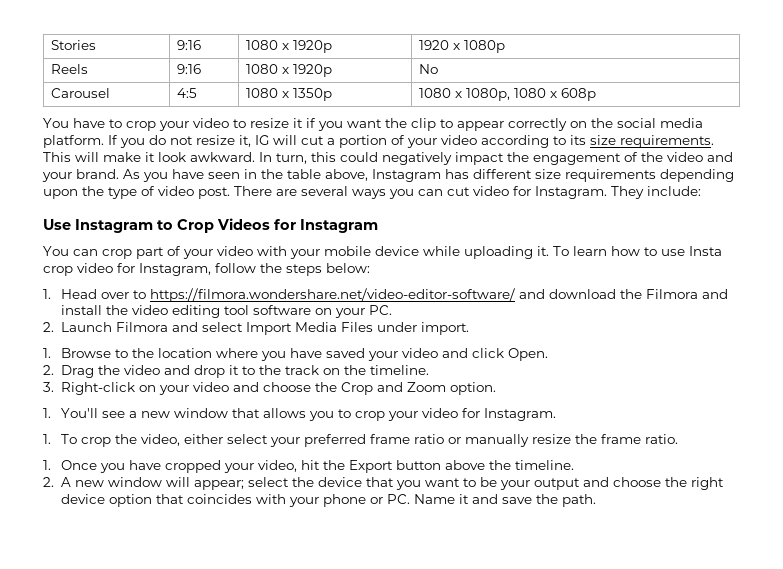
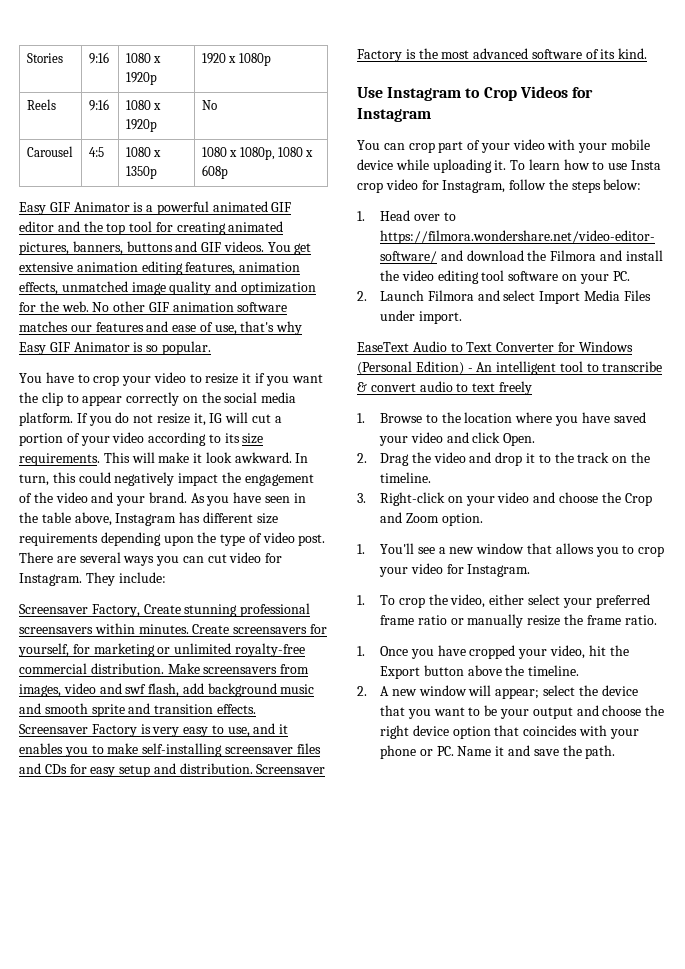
+ Easy GIF Animator is a powerful animated GIF editor and the top tool for creating animated pictures, banners, buttons and GIF videos. You get extensive animation editing features, animation effects, unmatched image quality and optimization for the web. No other GIF animation software matches our features and ease of use, that's why Easy GIF Animator is so popular.
+ Screensaver Factory, Create stunning professional screensavers within minutes. Create screensavers for yourself, for marketing or unlimited royalty-free commercial distribution. Make screensavers from images, video and swf flash, add background music and smooth sprite and transition effects. Screensaver Factory is very easy to use, and it enables you to make self-installing screensaver files and CDs for easy setup and distribution. Screensaver Factory is the most advanced software of its kind.
+ EaseText Audio to Text Converter for Windows (Personal Edition) - An intelligent tool to transcribe & convert audio to text freely

